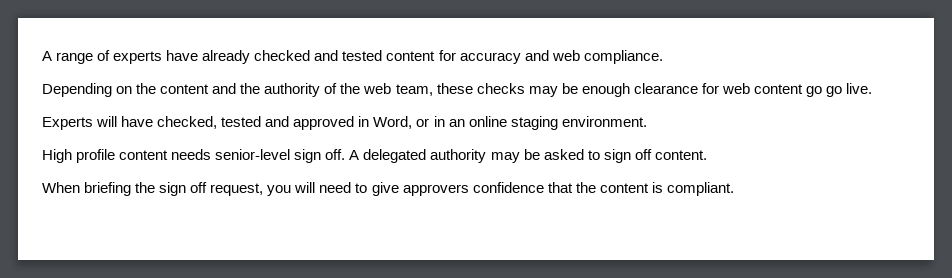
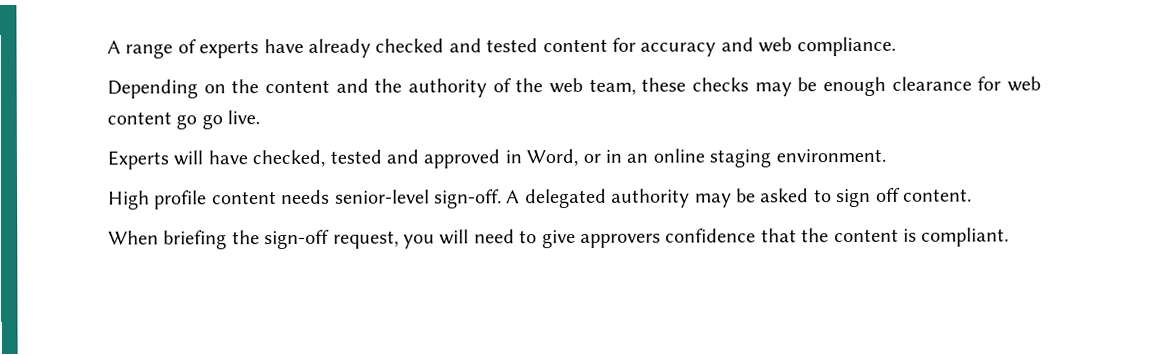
- High profile content needs senior-level sign off.
+ High profile content needs senior-level sign-off.
- When briefing the sign off request, you will need to give approvers confidence that the content is compliant.
+ When briefing the sign-off request, you will need to give approvers confidence that the content is compliant.

